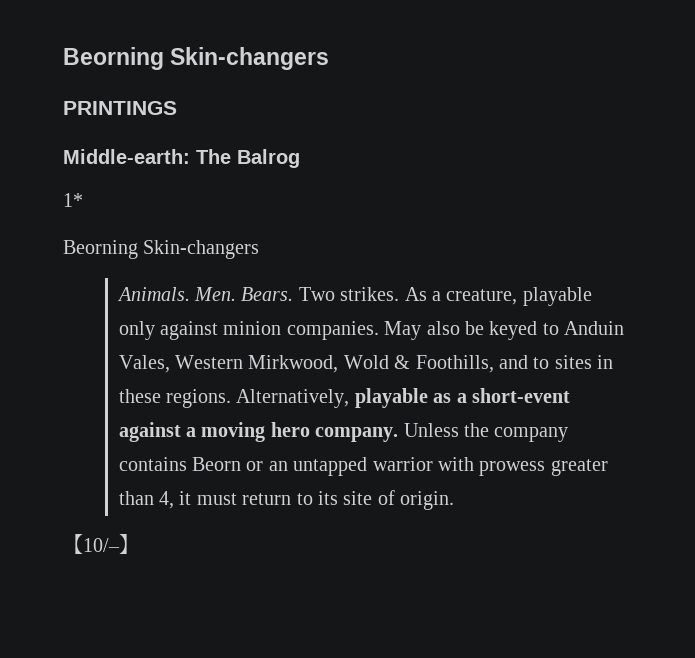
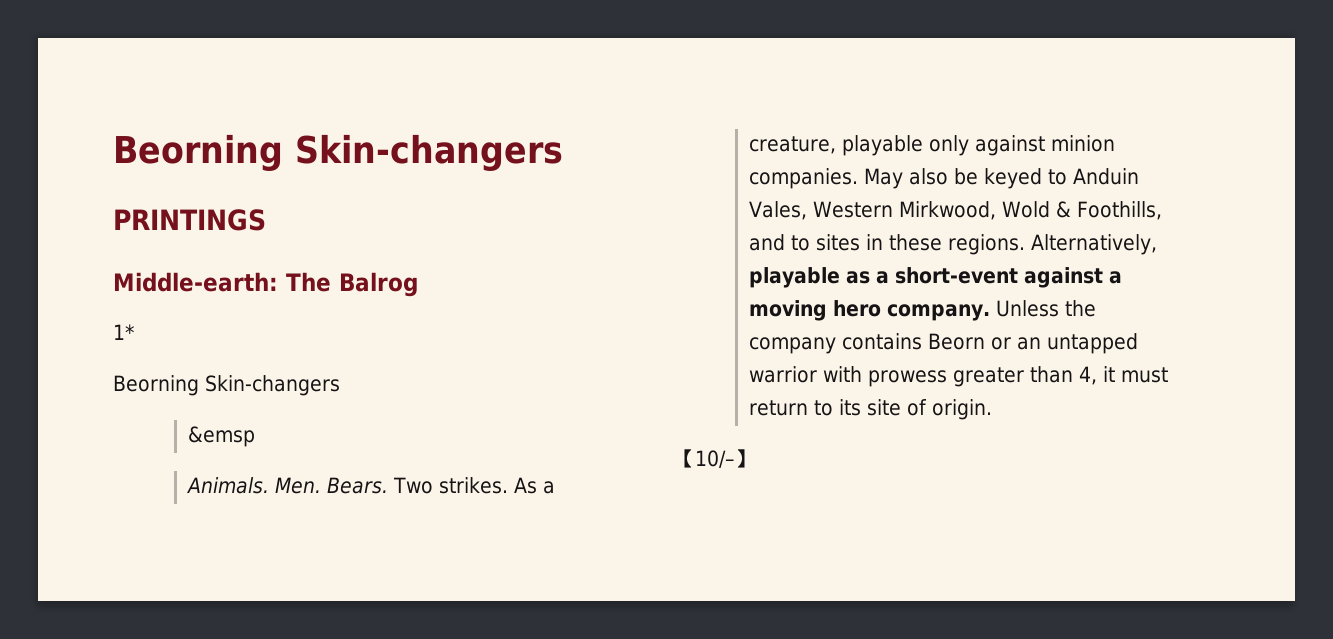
+ &emsp

